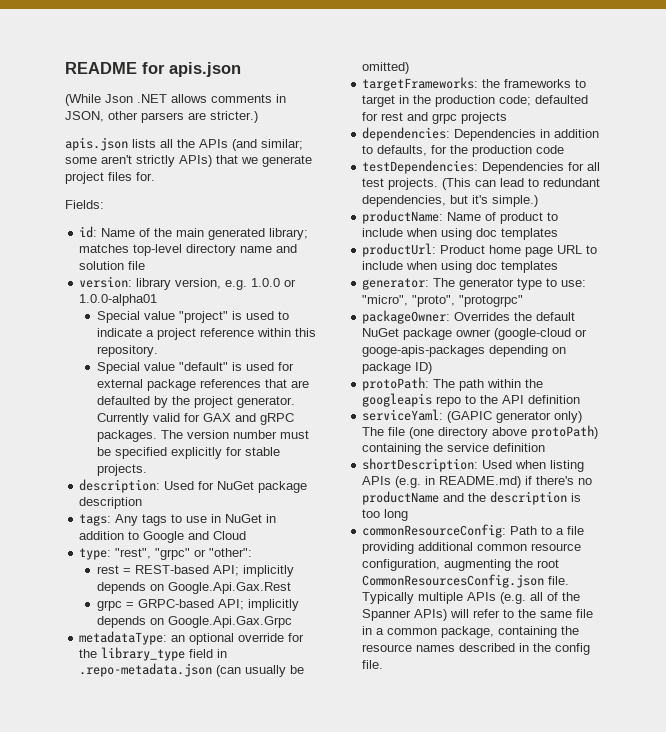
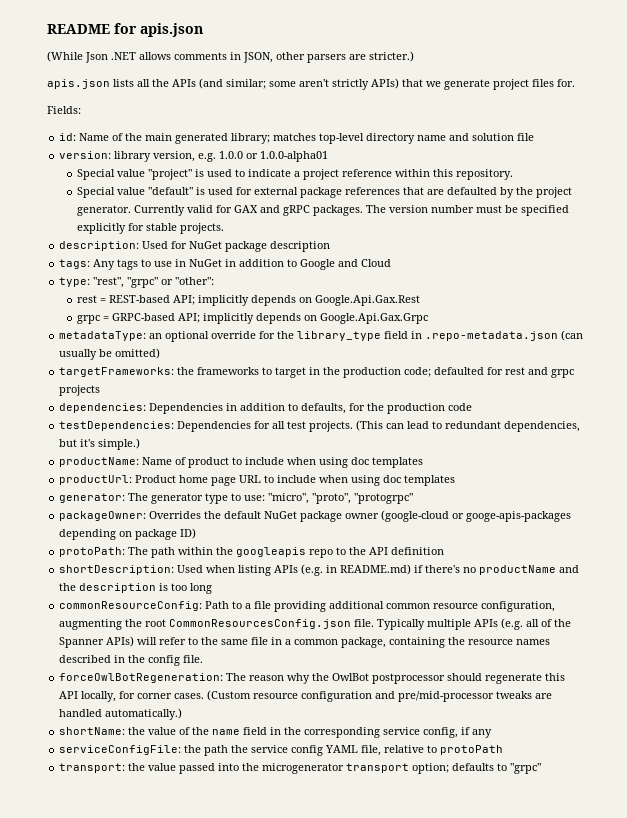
- serviceYaml: (GAPIC generator only) The file (one directory above protoPath) containing the service definition
+ forceOwlBotRegeneration: The reason why the OwlBot postprocessor should regenerate this API locally, for corner cases. (Custom resource configuration and pre/mid-processor tweaks are handled automatically.)
+ shortName: the value of the name field in the corresponding service config, if any
+ serviceConfigFile: the path the service config YAML file, relative to protoPath
+ transport: the value passed into the microgenerator transport option; defaults to "grpc"

